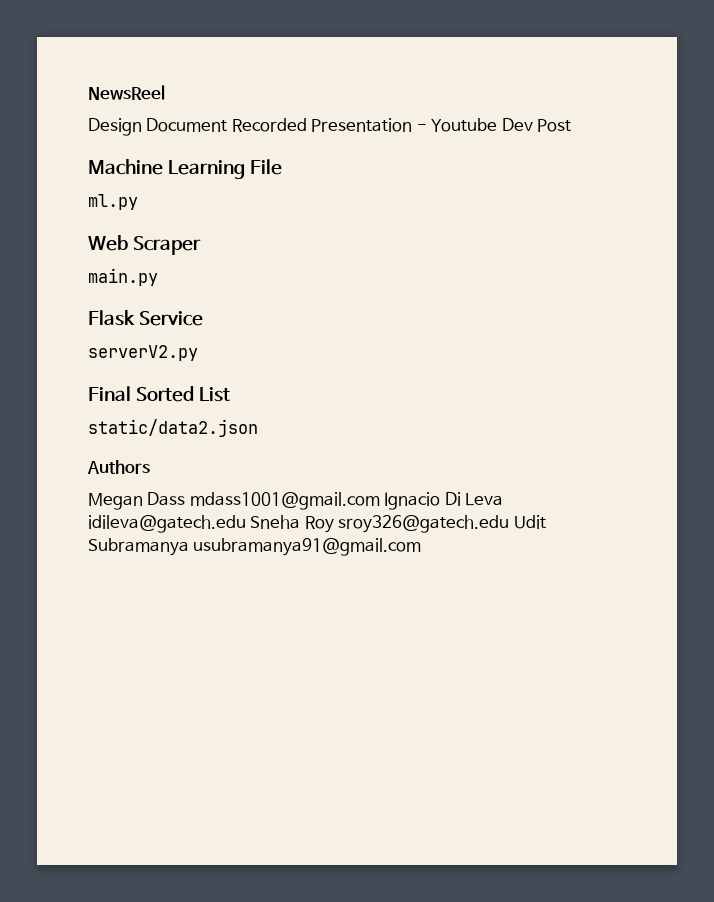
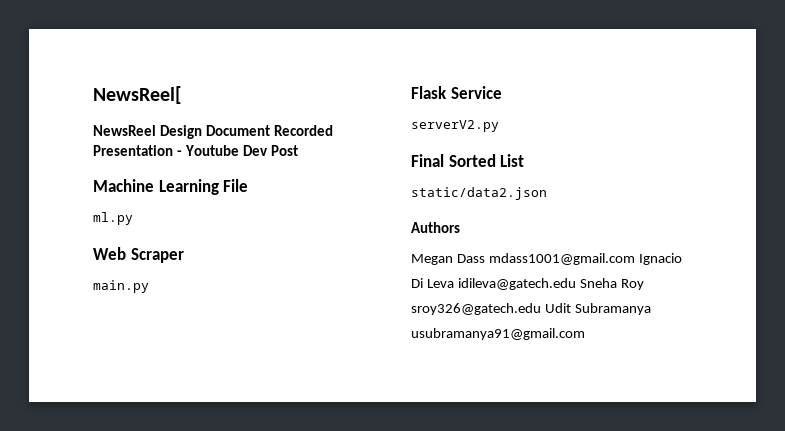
+ NewsReel[
- NewsReel
- Design Document Recorded Presentation - Youtube Dev Post
+ NewsReel Design Document Recorded Presentation - Youtube Dev Post

